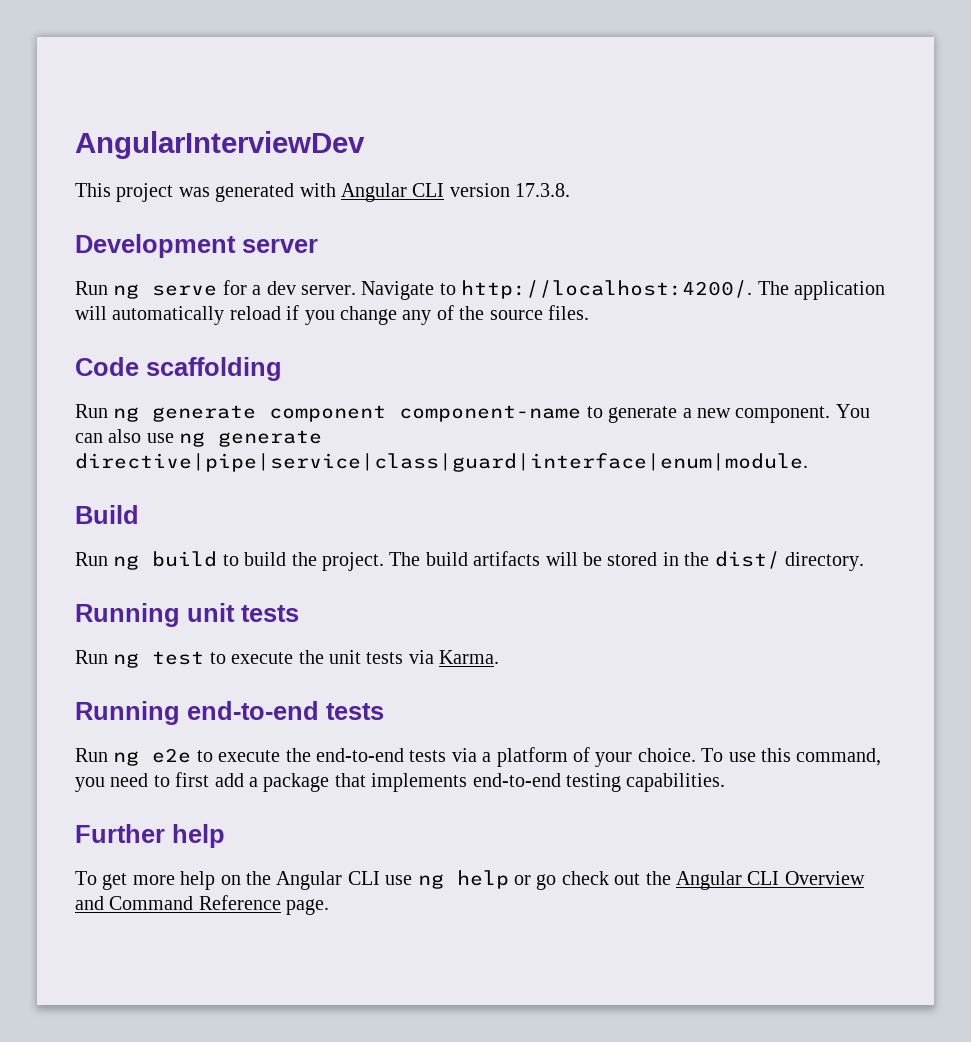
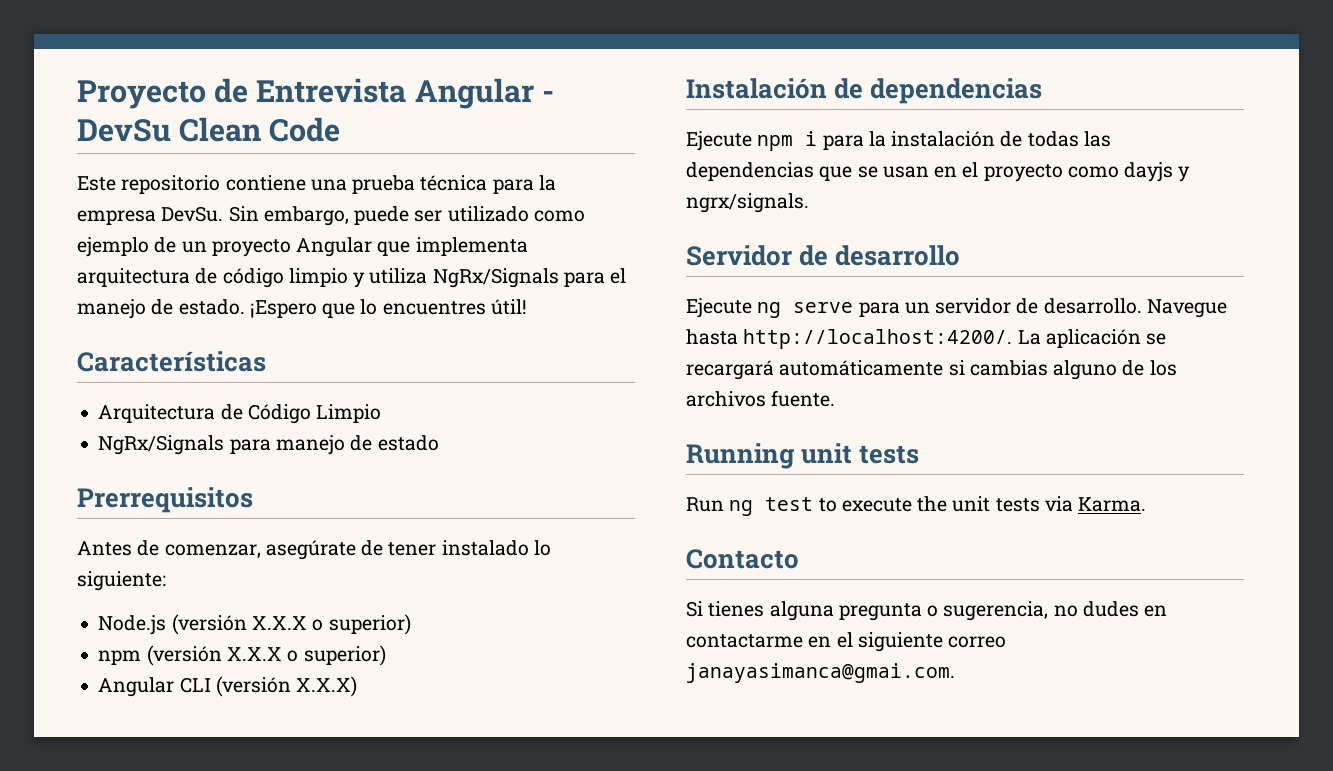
- AngularInterviewDev
- This project was generated with Angular CLI version 17.3.8.
- Development server
- Run ng serve for a dev server. Navigate to http://localhost:4200/. The application will automatically reload if you change any of the source files.
- Code scaffolding
- Run ng generate component component-name to generate a new component. You can also use ng generate directive|pipe|service|class|guard|interface|enum|module.
- Build
- Run ng build to build the project. The build artifacts will be stored in the dist/ directory.
+ Proyecto de Entrevista Angular - DevSu Clean Code
+ Este repositorio contiene una prueba técnica para la empresa DevSu. Sin embargo, puede ser utilizado como ejemplo de un proyecto Angular que implementa arquitectura de código limpio y utiliza NgRx/Signals para el manejo de estado. ¡Espero que lo encuentres útil!
+ Características
+ Arquitectura de Código Limpio
+ NgRx/Signals para manejo de estado
+ Prerrequisitos
+ Antes de comenzar, asegúrate de tener instalado lo siguiente:
+ Node.js (versión X.X.X o superior)
+ npm (versión X.X.X o superior)
+ Angular CLI (versión X.X.X)
+ Instalación de dependencias
+ Ejecute npm i para la instalación de todas las dependencias que se usan en el proyecto como dayjs y ngrx/signals.
+ Servidor de desarrollo
+ Ejecute ng serve para un servidor de desarrollo. Navegue hasta http://localhost:4200/. La aplicación se recargará automáticamente si cambias alguno de los archivos fuente.
- Running end-to-end tests
- Run ng e2e to execute the end-to-end tests via a platform of your choice. To use this command, you need to first add a package that implements end-to-end testing capabilities.
- Further help
- To get more help on the Angular CLI use ng help or go check out the Angular CLI Overview and Command Reference page.
+ Contacto
+ Si tienes alguna pregunta o sugerencia, no dudes en contactarme en el siguiente correo janayasimanca@gmai.com.

